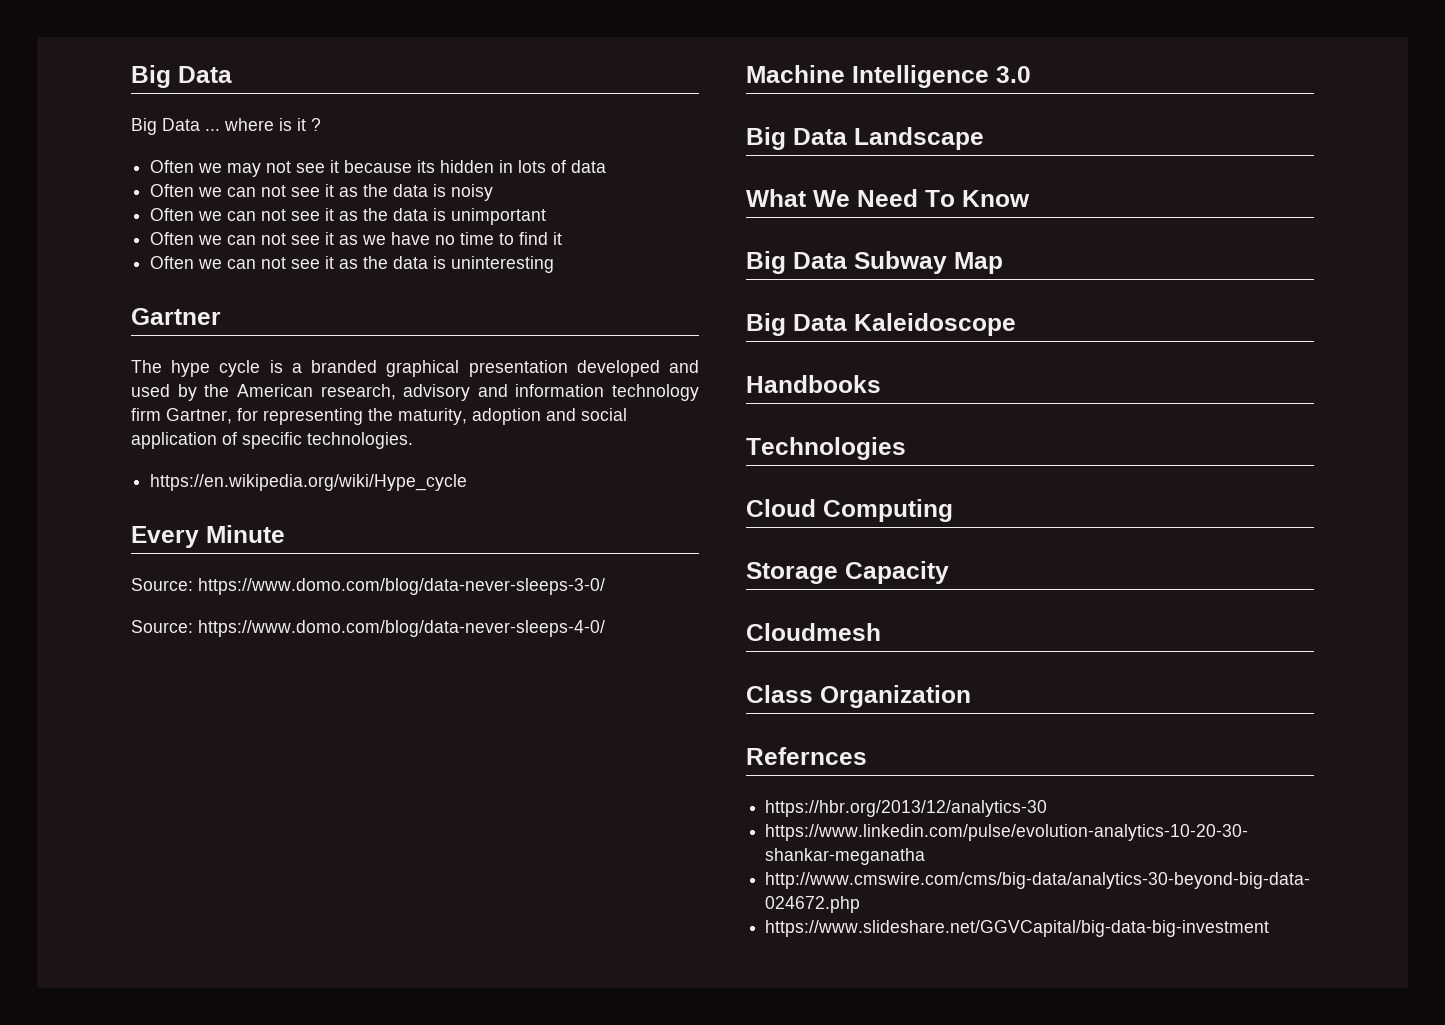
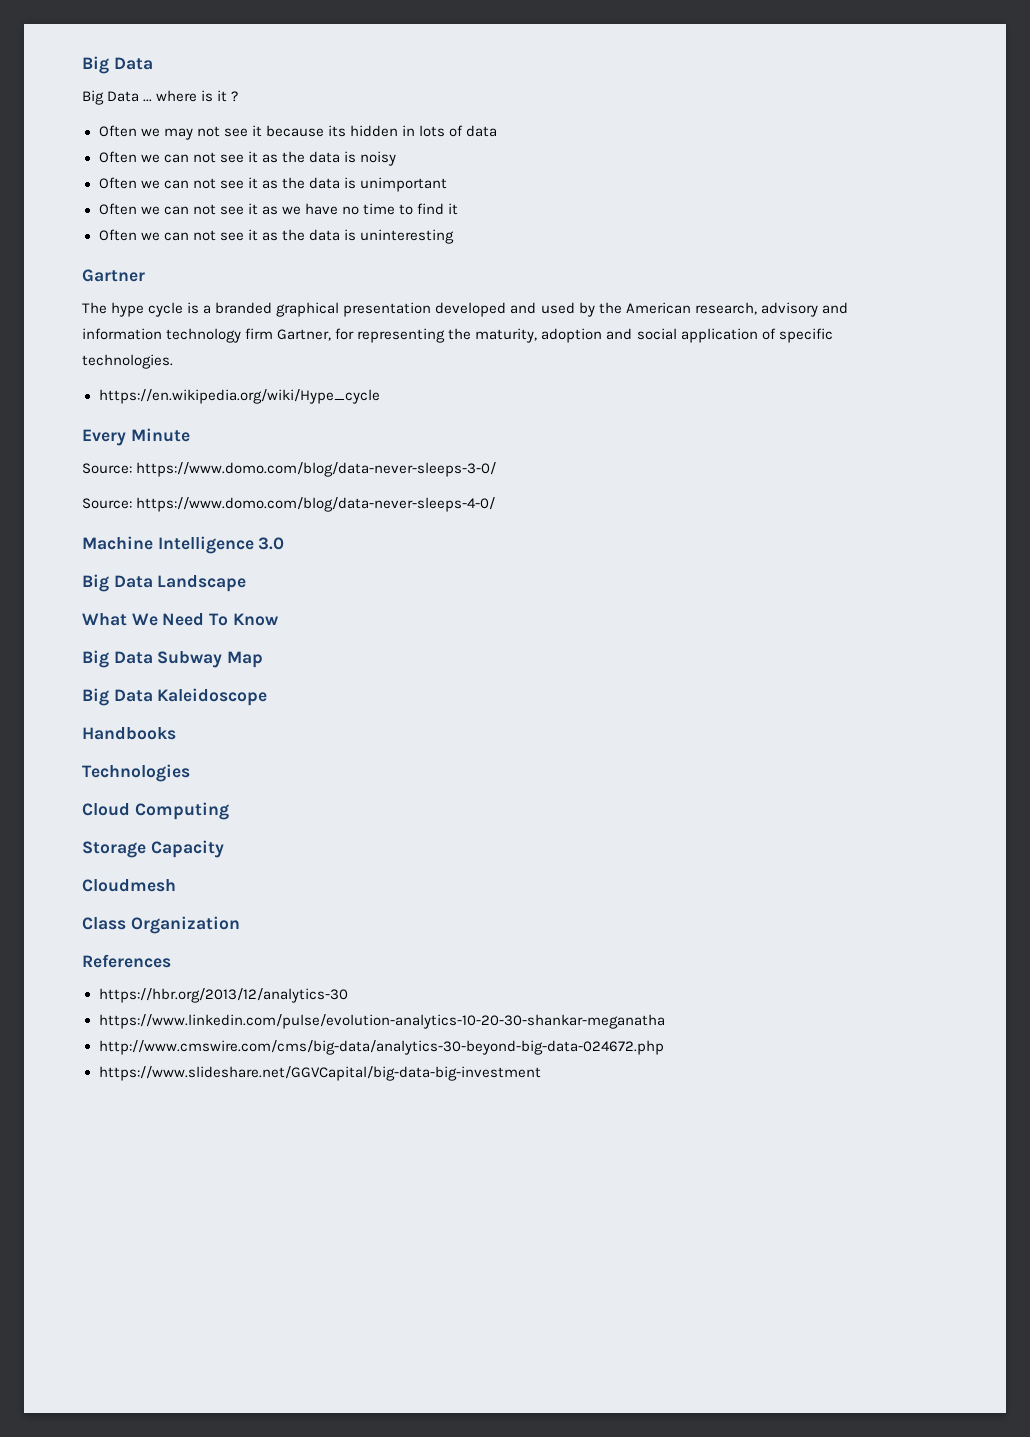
- Refernces
+ References

